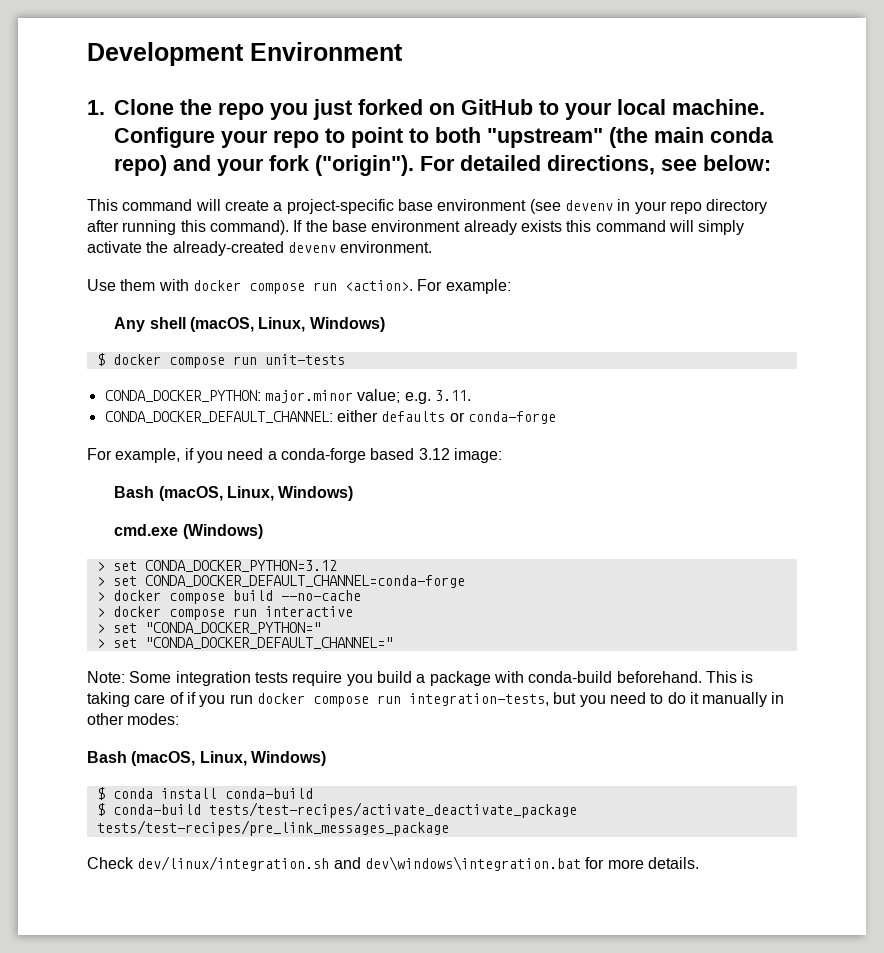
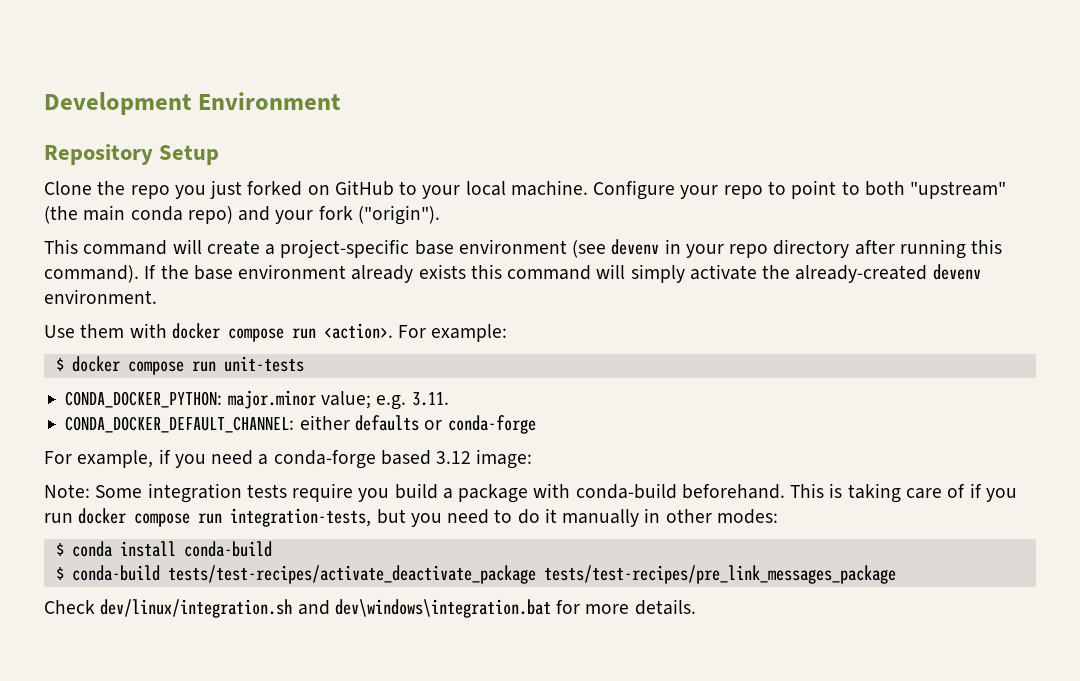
- 1. Clone the repo you just forked on GitHub to your local machine.
+ Repository Setup
+ Clone the repo you just forked on GitHub to your local machine.
- For detailed directions, see below:
- Any shell (macOS, Linux, Windows)
  For example, if you need a conda-forge based 3.12 image:
- Bash (macOS, Linux, Windows)
- cmd.exe (Windows)
- > set CONDA_DOCKER_PYTHON=3.12
- > set CONDA_DOCKER_DEFAULT_CHANNEL=conda-forge
- > docker compose build --no-cache
- > docker compose run interactive
- > set "CONDA_DOCKER_PYTHON="
- > set "CONDA_DOCKER_DEFAULT_CHANNEL="
  This is taking care of if you run docker compose run integration-tests, but you need to do it manually in other modes:
- Bash (macOS, Linux, Windows)

